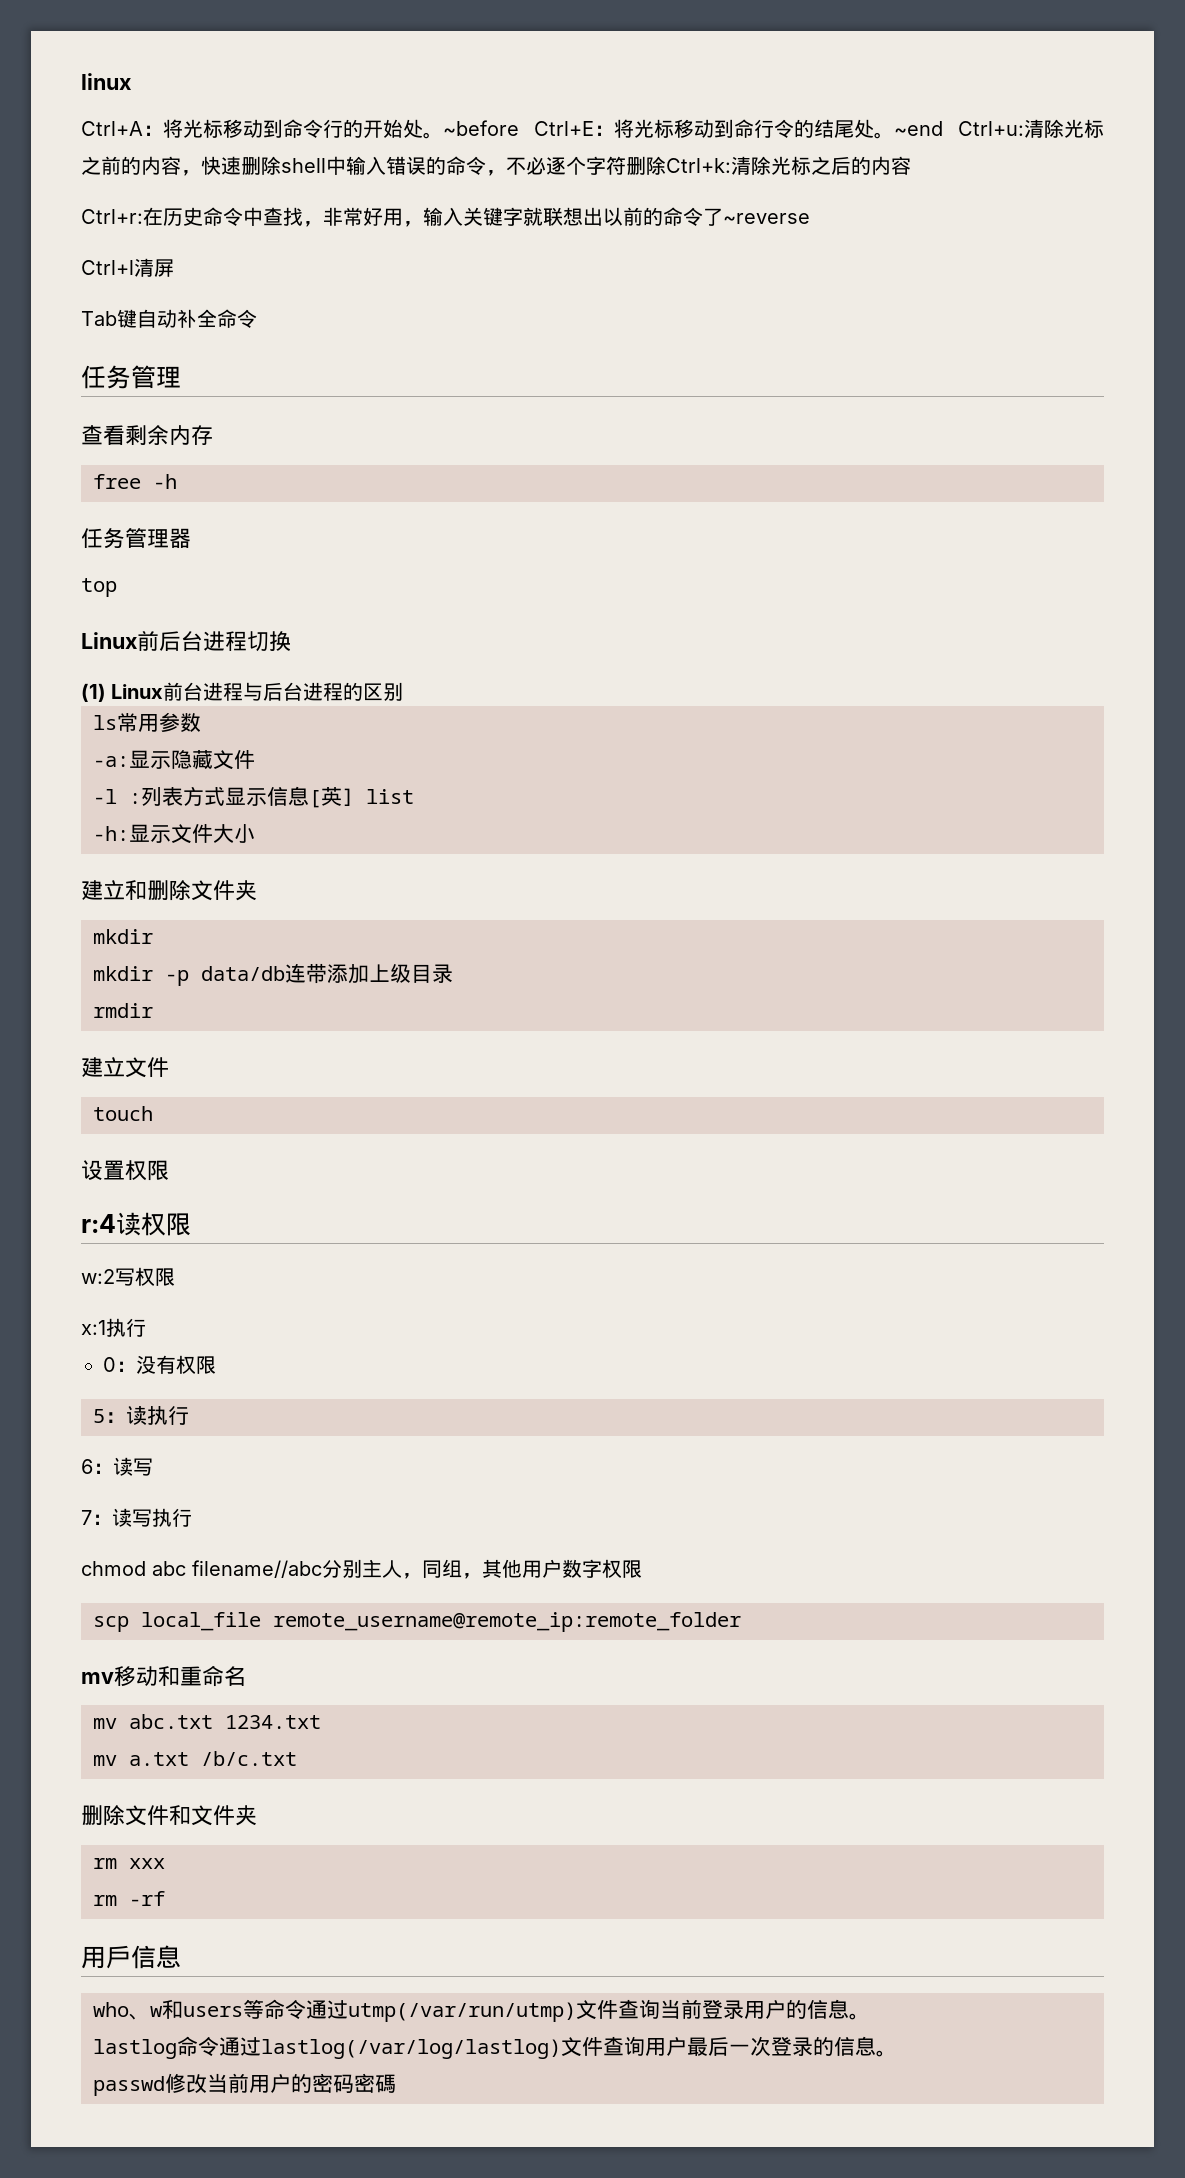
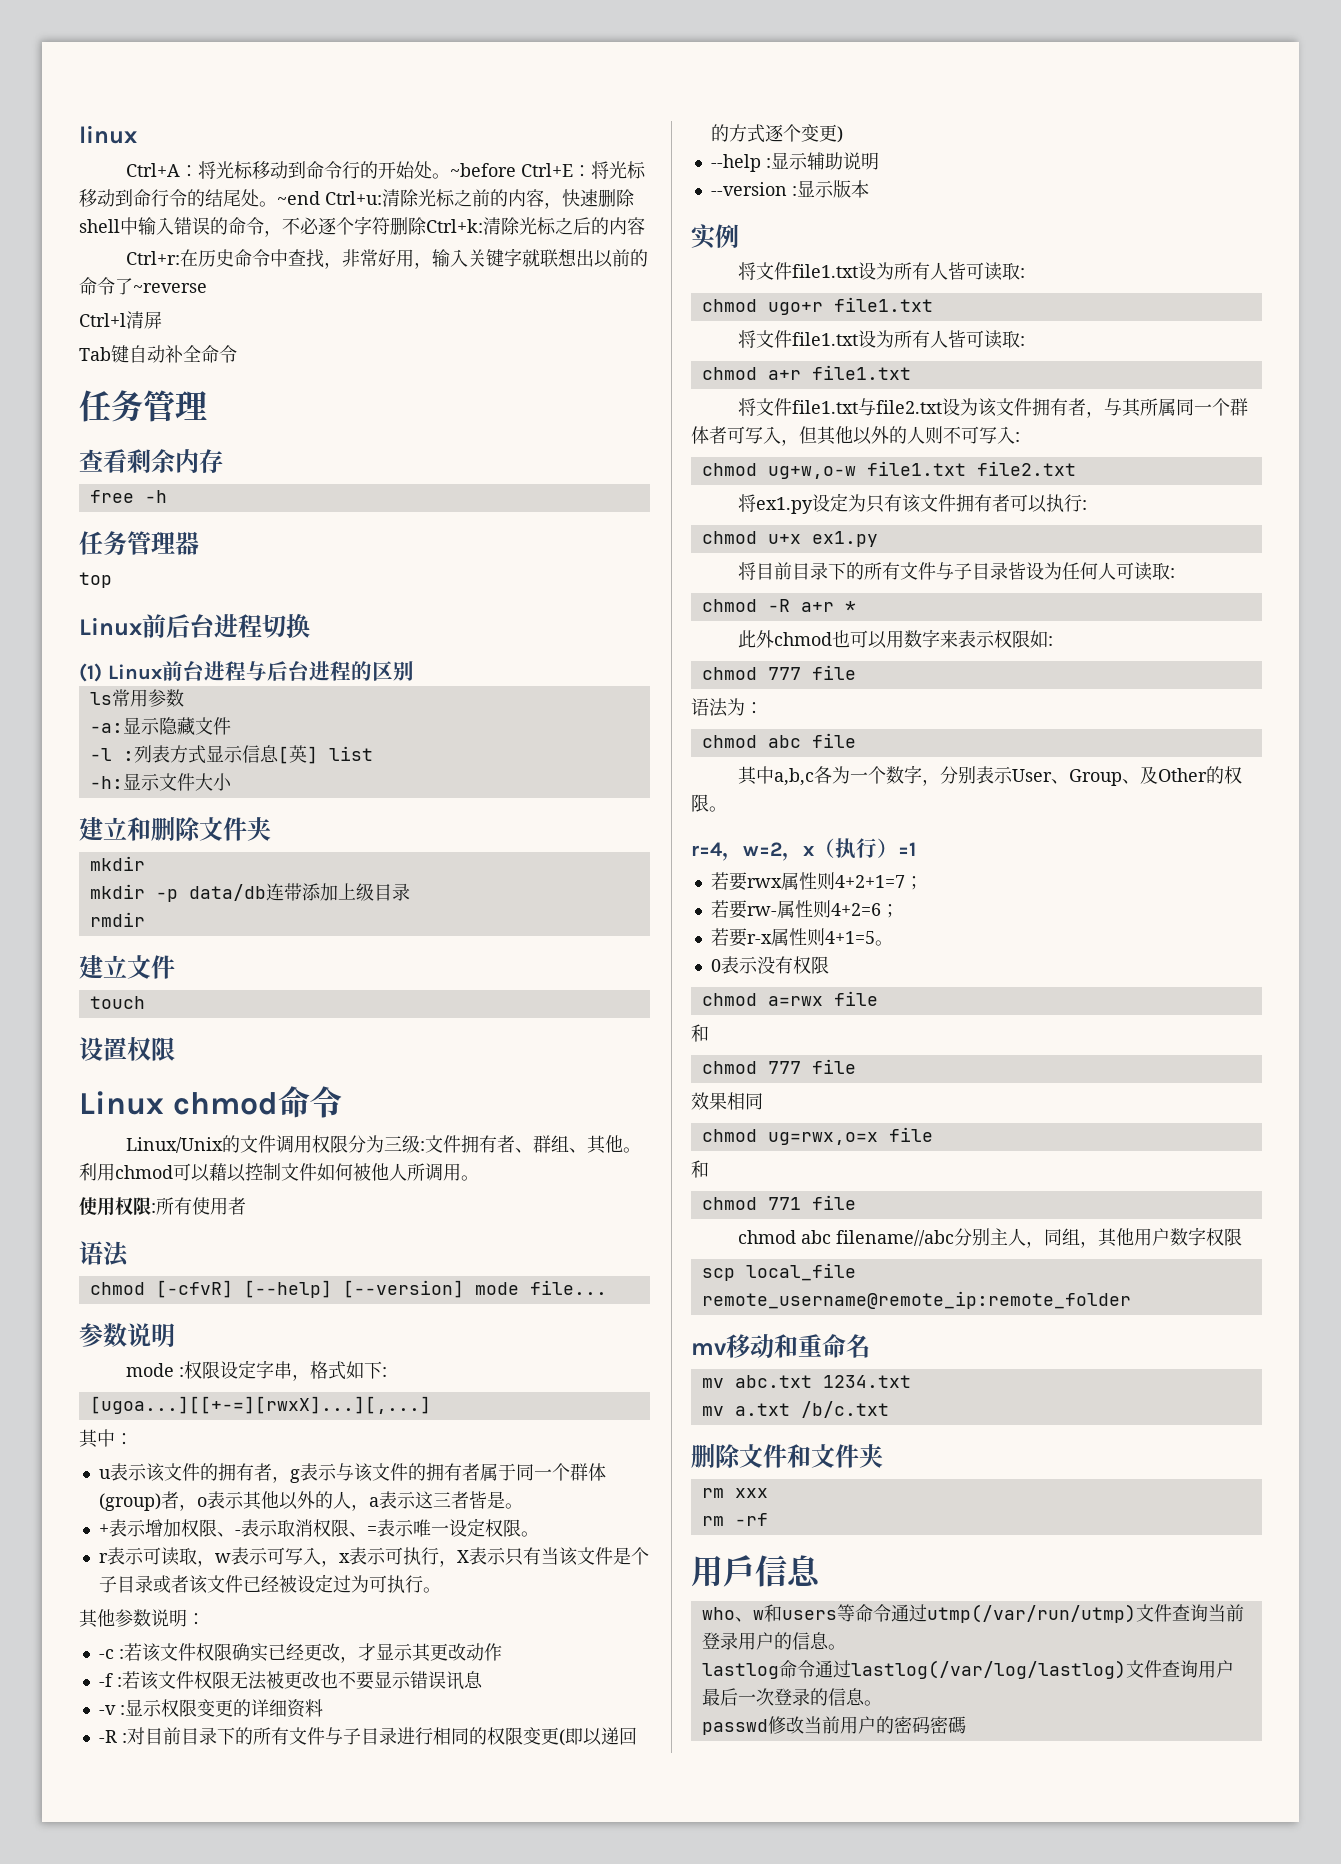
- r:4读权限
- w:2写权限
- x:1执行
+ Linux chmod命令
+ Linux/Unix的文件调用权限分为三级:文件拥有者、群组、其他。利用chmod可以藉以控制文件如何被他人所调用。
+ 使用权限:所有使用者
+ 语法
+ chmod [-cfvR] [--help] [--version] mode file...
+ 参数说明
+ mode :权限设定字串，格式如下:
+ [ugoa...][[+-=][rwxX]...][,...]
+ 其中：
+ u表示该文件的拥有者，g表示与该文件的拥有者属于同一个群体(group)者，o表示其他以外的人，a表示这三者皆是。
+ +表示增加权限、-表示取消权限、=表示唯一设定权限。
+ r表示可读取，w表示可写入，x表示可执行，X表示只有当该文件是个子目录或者该文件已经被设定过为可执行。
+ 其他参数说明：
+ -c :若该文件权限确实已经更改，才显示其更改动作
+ -f :若该文件权限无法被更改也不要显示错误讯息
+ -v :显示权限变更的详细资料
+ -R :对目前目录下的所有文件与子目录进行相同的权限变更(即以递回的方式逐个变更)
+ --help :显示辅助说明
+ --version :显示版本
+ 实例
+ 将文件file1.txt设为所有人皆可读取:
+ chmod ugo+r file1.txt
+ 将文件file1.txt设为所有人皆可读取:
+ chmod a+r file1.txt
+ 将文件file1.txt与file2.txt设为该文件拥有者，与其所属同一个群体者可写入，但其他以外的人则不可写入:
+ chmod ug+w,o-w file1.txt file2.txt
+ 将ex1.py设定为只有该文件拥有者可以执行:
+ chmod u+x ex1.py
+ 将目前目录下的所有文件与子目录皆设为任何人可读取:
+ chmod -R a+r *
+ 此外chmod也可以用数字来表示权限如:
+ chmod 777 file
+ 语法为：
+ chmod abc file
+ 其中a,b,c各为一个数字，分别表示User、Group、及Other的权限。
+ r=4，w=2，x（执行）=1
+ 若要rwx属性则4+2+1=7；
+ 若要rw-属性则4+2=6；
+ 若要r-x属性则4+1=5。
- 0：没有权限
+ 0表示没有权限
- 5：读执行
- 6：读写
- 7：读写执行
+ chmod a=rwx file
+ 和
+ chmod 777 file
+ 效果相同
+ chmod ug=rwx,o=x file
+ 和
+ chmod 771 file

